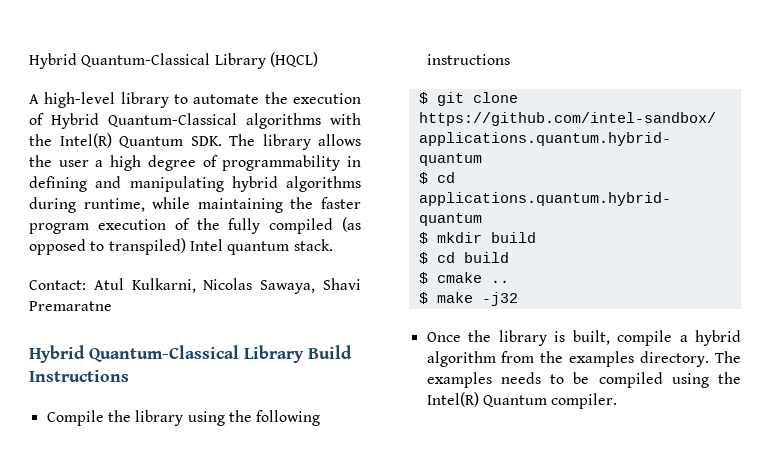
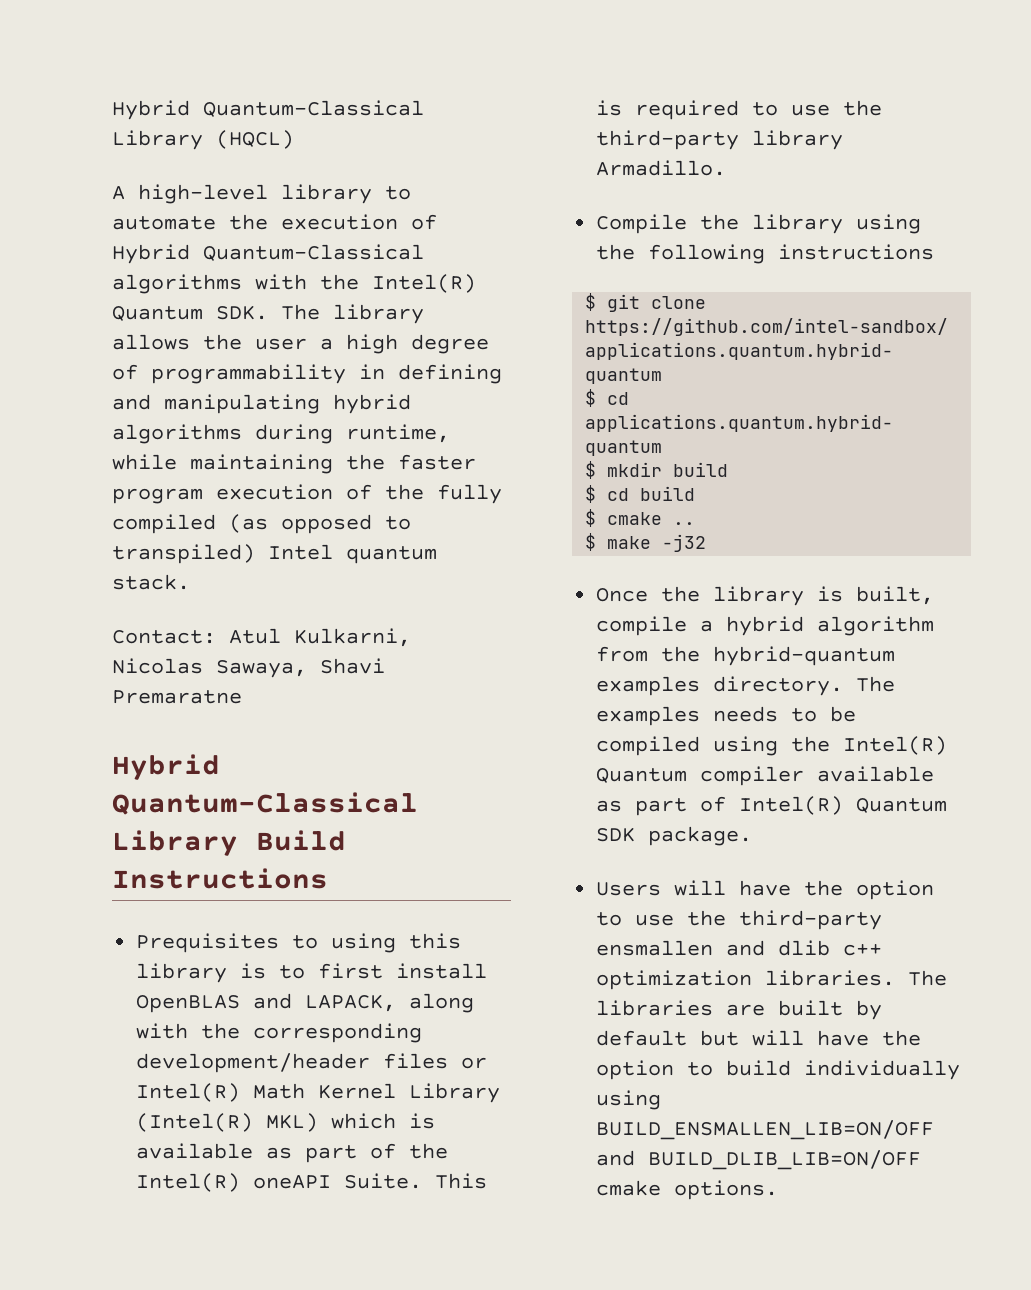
+ Prequisites to using this library is to first install OpenBLAS and LAPACK, along with the corresponding development/header files or Intel(R) Math Kernel Library (Intel(R) MKL) which is available as part of the Intel(R) oneAPI Suite. This is required to use the third-party library Armadillo.
- Once the library is built, compile a hybrid algorithm from the examples directory.
+ Once the library is built, compile a hybrid algorithm from the hybrid-quantum examples directory.
- The examples needs to be compiled using the Intel(R) Quantum compiler.
+ The examples needs to be compiled using the Intel(R) Quantum compiler available as part of Intel(R) Quantum SDK package.
+ Users will have the option to use the third-party ensmallen and dlib c++ optimization libraries. The libraries are built by default but will have the option to build individually using BUILD_ENSMALLEN_LIB=ON/OFF and BUILD_DLIB_LIB=ON/OFF cmake options.

